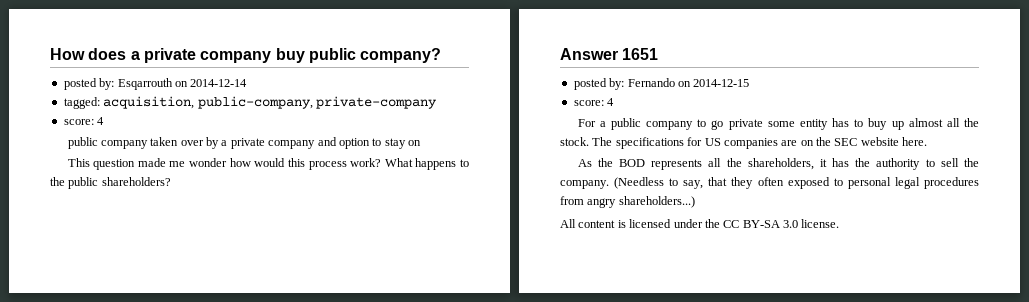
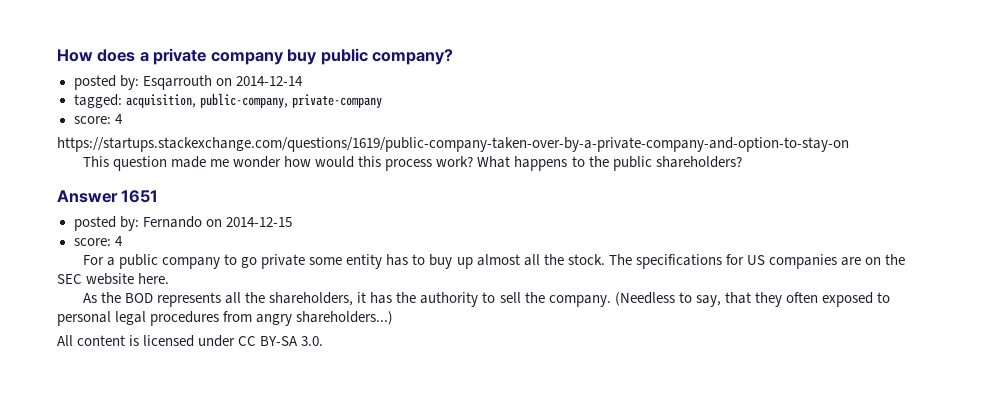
- public company taken over by a private company and option to stay on
+ https://startups.stackexchange.com/questions/1619/public-company-taken-over-by-a-private-company-and-option-to-stay-on
- All content is licensed under the CC BY-SA 3.0 license.
+ All content is licensed under CC BY-SA 3.0.

